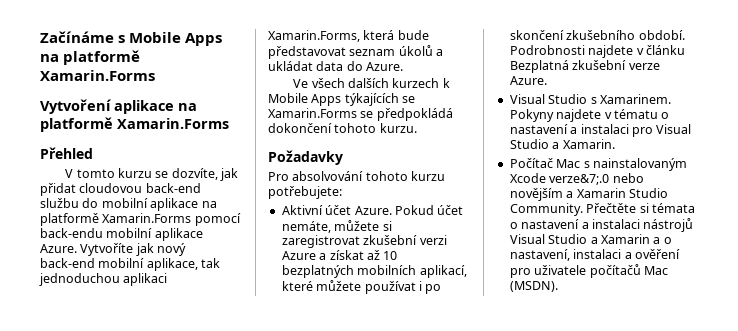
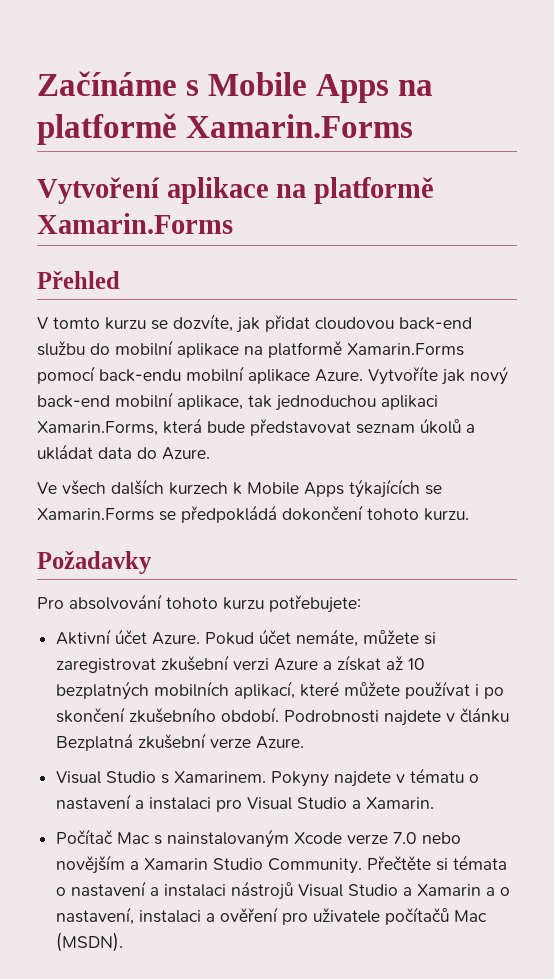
- Počítač Mac s nainstalovaným Xcode verze&7;.0 nebo novějším a Xamarin Studio Community.
+ Počítač Mac s nainstalovaným Xcode verze 7.0 nebo novějším a Xamarin Studio Community.

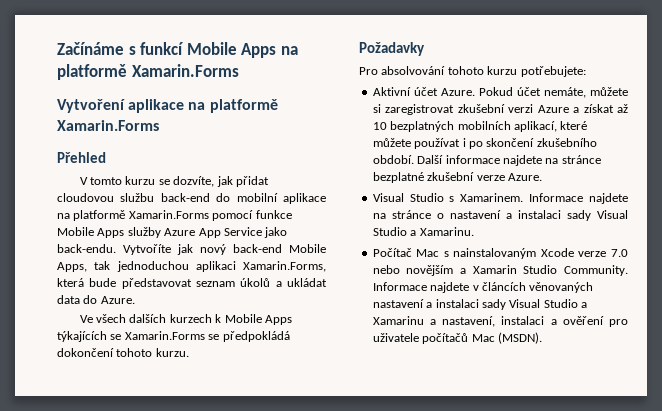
- Začínáme s Mobile Apps na platformě Xamarin.Forms
+ Začínáme s funkcí Mobile Apps na platformě Xamarin.Forms
- V tomto kurzu se dozvíte, jak přidat cloudovou back-end službu do mobilní aplikace na platformě Xamarin.Forms pomocí back-endu mobilní aplikace Azure.
+ V tomto kurzu se dozvíte, jak přidat cloudovou službu back-end do mobilní aplikace na platformě Xamarin.Forms pomocí funkce Mobile Apps služby Azure App Service jako back-endu.
- Vytvoříte jak nový back-end mobilní aplikace, tak jednoduchou aplikaci Xamarin.Forms, která bude představovat seznam úkolů a ukládat data do Azure.
+ Vytvoříte jak nový back-end Mobile Apps, tak jednoduchou aplikaci Xamarin.Forms, která bude představovat seznam úkolů a ukládat data do Azure.
- Podrobnosti najdete v článku Bezplatná zkušební verze Azure.
+ Další informace najdete na stránce bezplatné zkušební verze Azure.
- Pokyny najdete v tématu o nastavení a instalaci pro Visual Studio a Xamarin.
+ Informace najdete na stránce o nastavení a instalaci sady Visual Studio a Xamarinu.
- Přečtěte si témata o nastavení a instalaci nástrojů Visual Studio a Xamarin a o nastavení, instalaci a ověření pro uživatele počítačů Mac (MSDN).
+ Informace najdete v článcích věnovaných nastavení a instalaci sady Visual Studio a Xamarinu a nastavení, instalaci a ověření pro uživatele počítačů Mac (MSDN).

